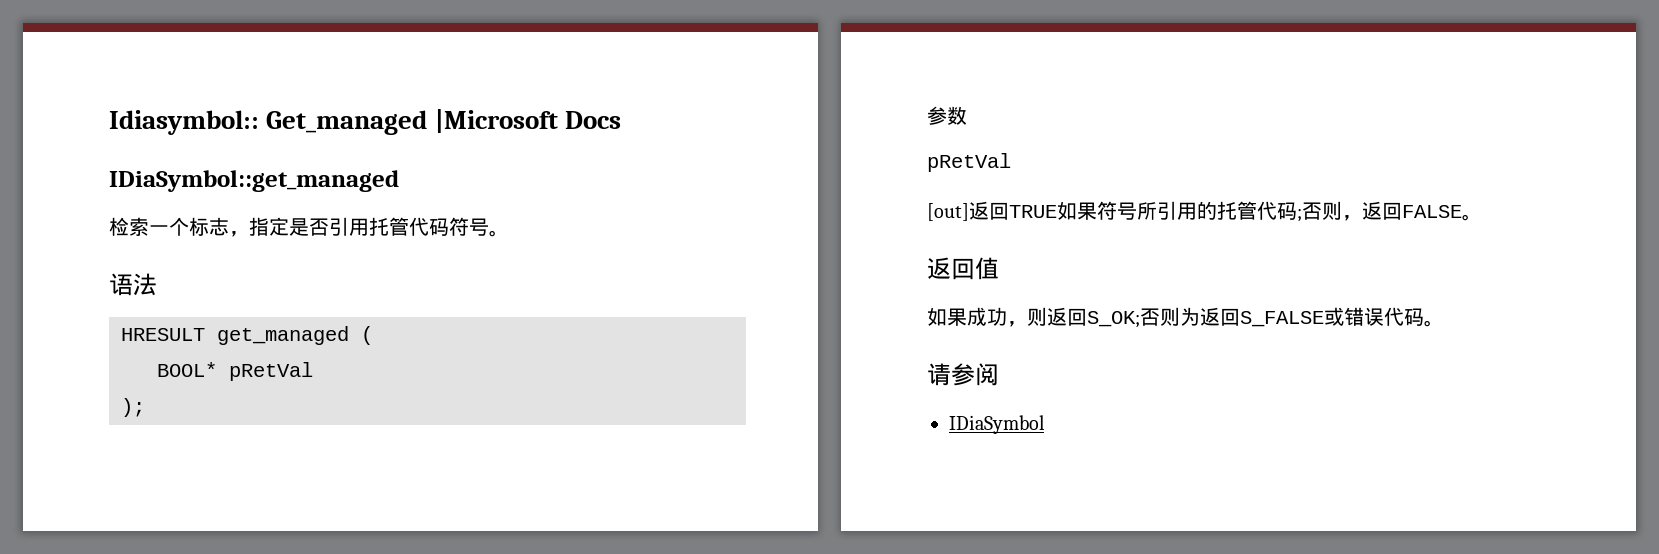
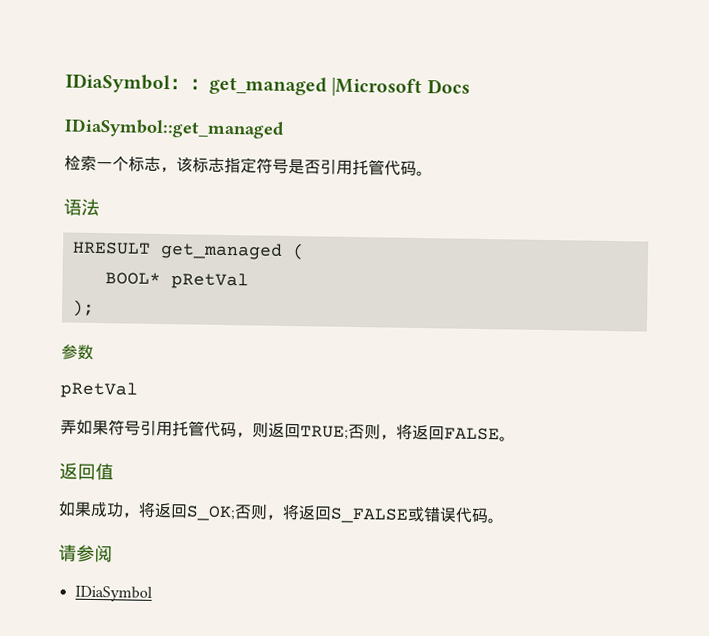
- Idiasymbol:: Get_managed |Microsoft Docs
+ IDiaSymbol：：get_managed |Microsoft Docs
- 检索一个标志，指定是否引用托管代码符号。
+ 检索一个标志，该标志指定符号是否引用托管代码。
- [out]返回TRUE如果符号所引用的托管代码;否则，返回FALSE。
+ 弄如果符号引用托管代码，则返回TRUE;否则，将返回FALSE。
- 如果成功，则返回S_OK;否则为返回S_FALSE或错误代码。
+ 如果成功，将返回S_OK;否则，将返回S_FALSE或错误代码。

